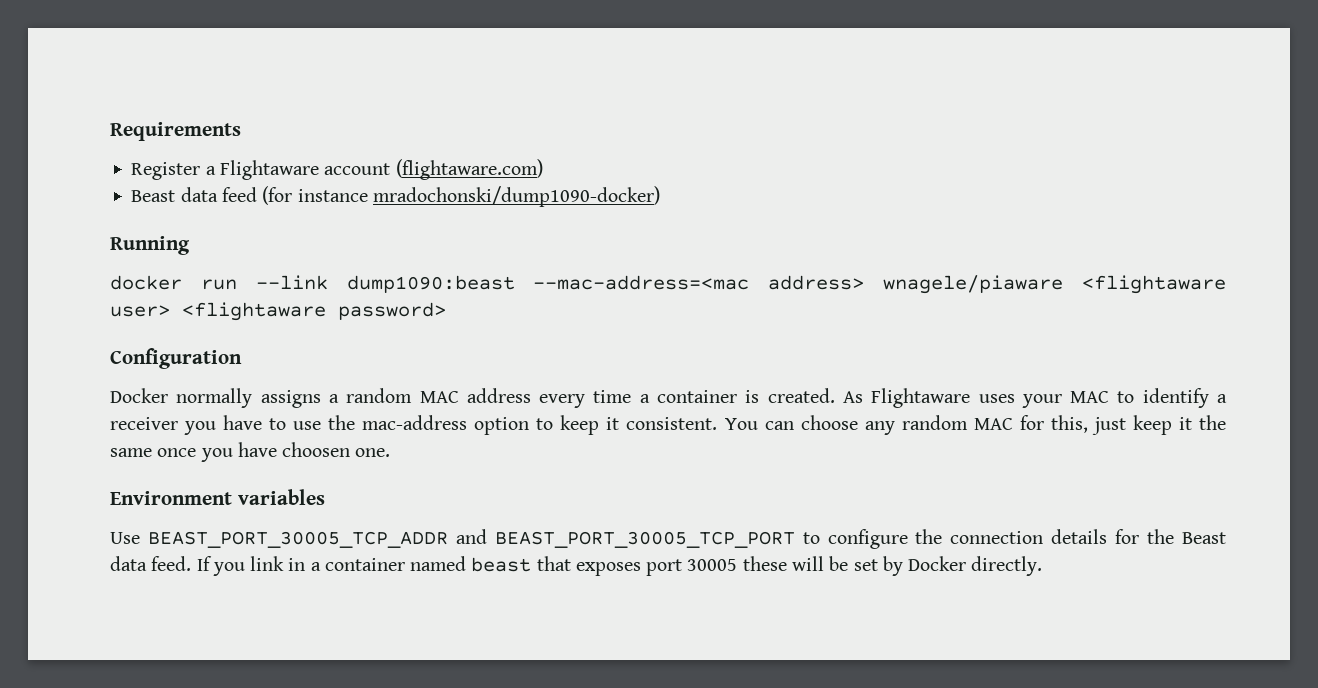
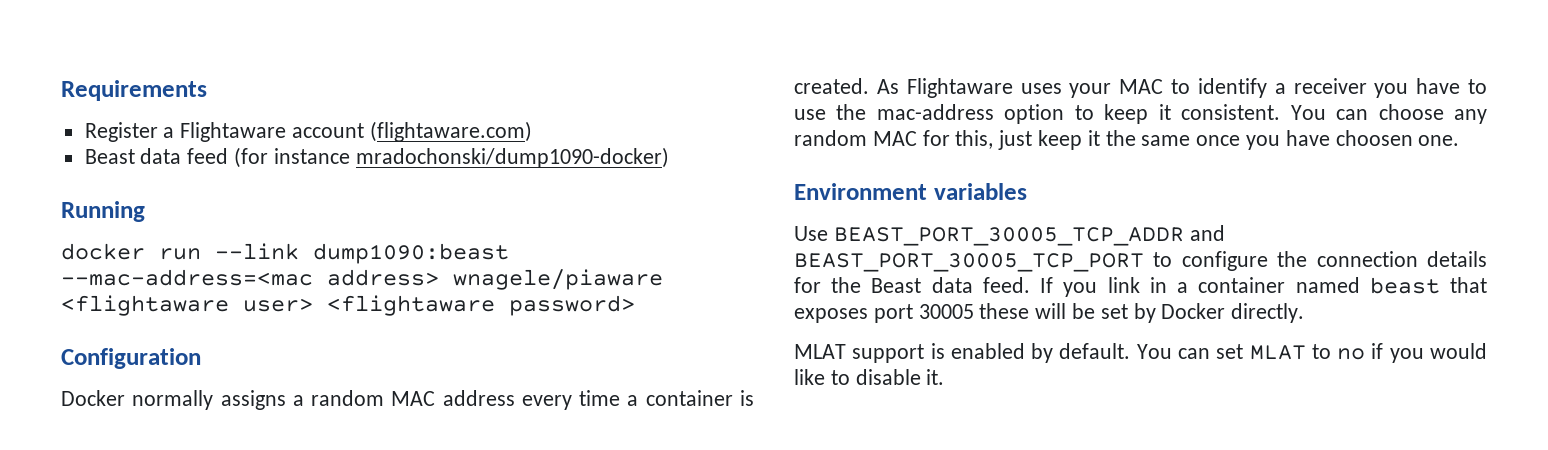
+ MLAT support is enabled by default. You can set MLAT to no if you would like to disable it.

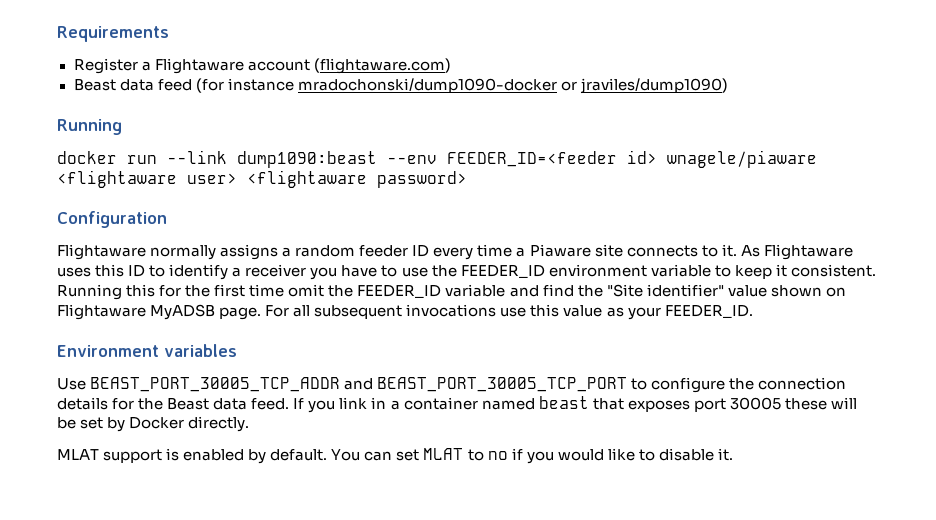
- Beast data feed (for instance mradochonski/dump1090-docker)
+ Beast data feed (for instance mradochonski/dump1090-docker or jraviles/dump1090)
- docker run --link dump1090:beast --mac-address=<mac address> wnagele/piaware <flightaware user> <flightaware password>
+ docker run --link dump1090:beast --env FEEDER_ID=<feeder id> wnagele/piaware <flightaware user> <flightaware password>
- Docker normally assigns a random MAC address every time a container is created.
+ Flightaware normally assigns a random feeder ID every time a Piaware site connects to it.
- As Flightaware uses your MAC to identify a receiver you have to use the mac-address option to keep it consistent.
+ As Flightaware uses this ID to identify a receiver you have to use the FEEDER_ID environment variable to keep it consistent.
- You can choose any random MAC for this, just keep it the same once you have choosen one.
+ Running this for the first time omit the FEEDER_ID variable and find the "Site identifier" value shown on Flightaware MyADSB page. For all subsequent invocations use this value as your FEEDER_ID.

